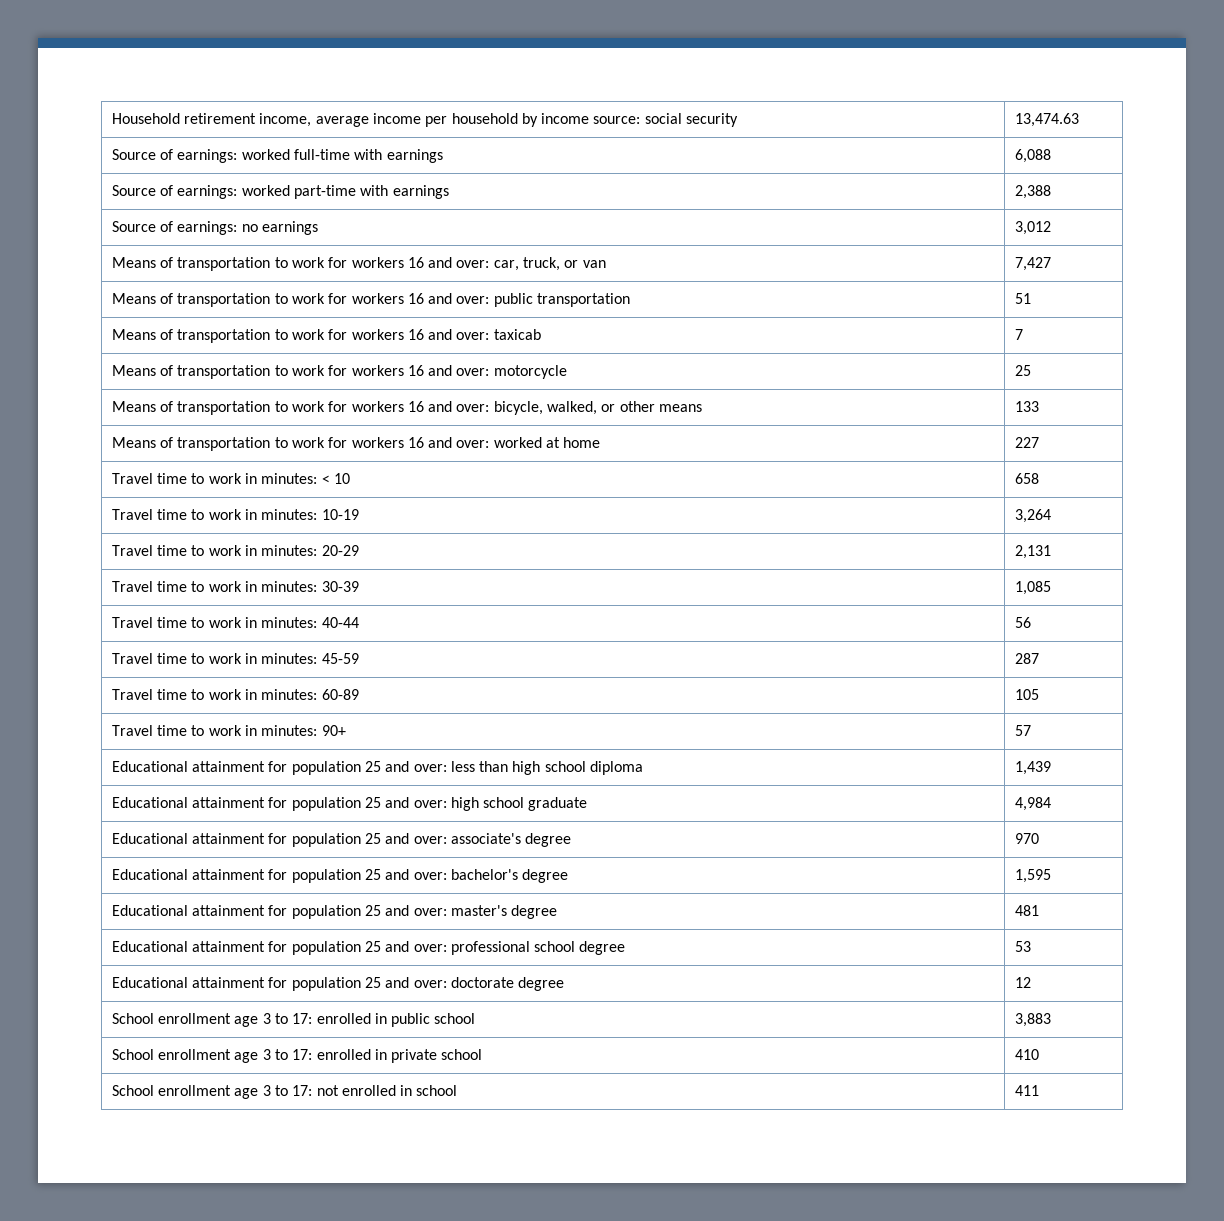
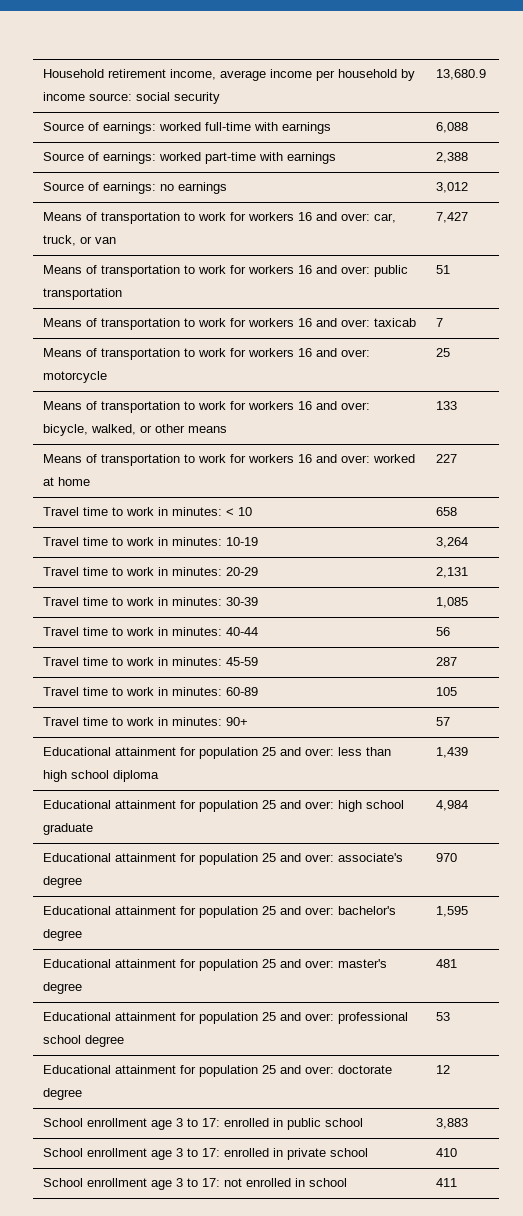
- Household retirement income, average income per household by income source: social security | 13,474.63
+ Household retirement income, average income per household by income source: social security | 13,680.9

